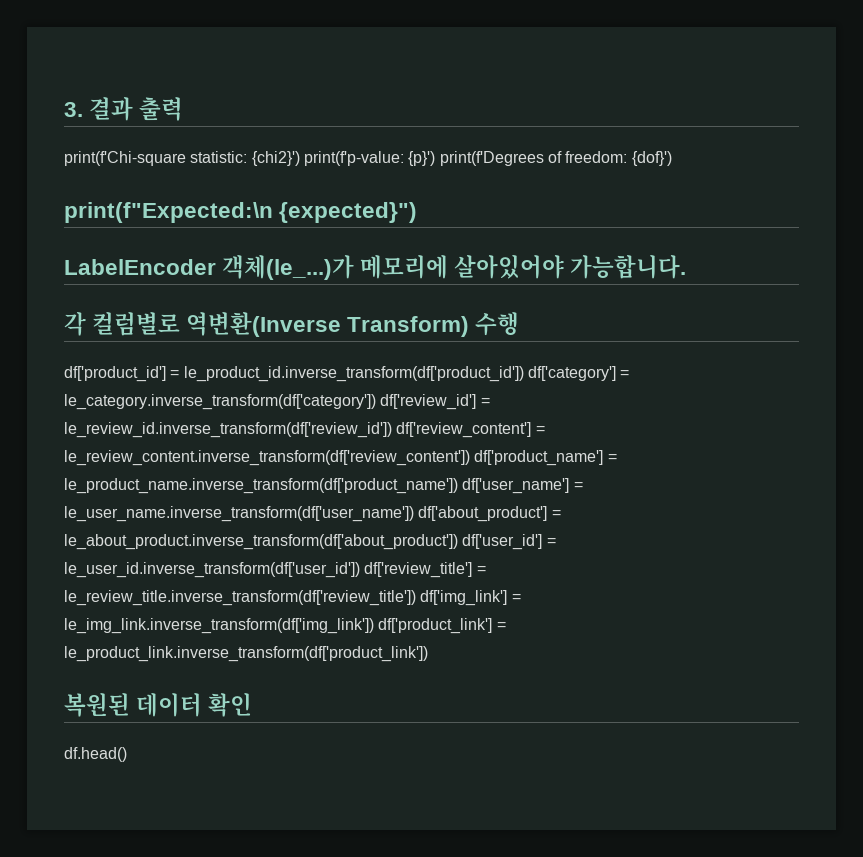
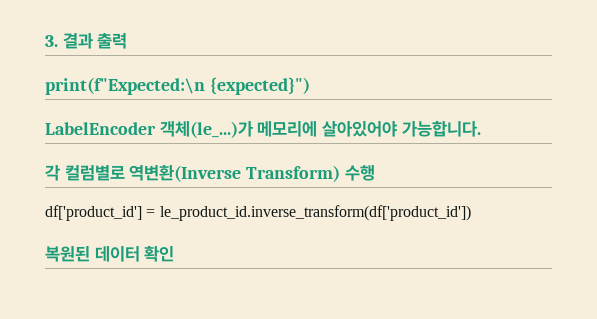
- print(f'Chi-square statistic: {chi2}') print(f'p-value: {p}') print(f'Degrees of freedom: {dof}')
- df['product_id'] = le_product_id.inverse_transform(df['product_id']) df['category'] = le_category.inverse_transform(df['category']) df['review_id'] = le_review_id.inverse_transform(df['review_id']) df['review_content'] = le_review_content.inverse_transform(df['review_content']) df['product_name'] = le_product_name.inverse_transform(df['product_name']) df['user_name'] = le_user_name.inverse_transform(df['user_name']) df['about_product'] = le_about_product.inverse_transform(df['about_product']) df['user_id'] = le_user_id.inverse_transform(df['user_id']) df['review_title'] = le_review_title.inverse_transform(df['review_title']) df['img_link'] = le_img_link.inverse_transform(df['img_link']) df['product_link'] = le_product_link.inverse_transform(df['product_link'])
+ df['product_id'] = le_product_id.inverse_transform(df['product_id'])
- df.head()

